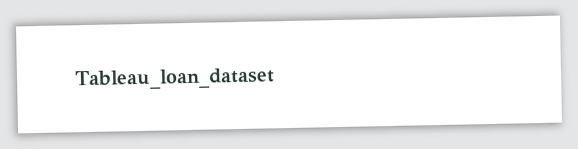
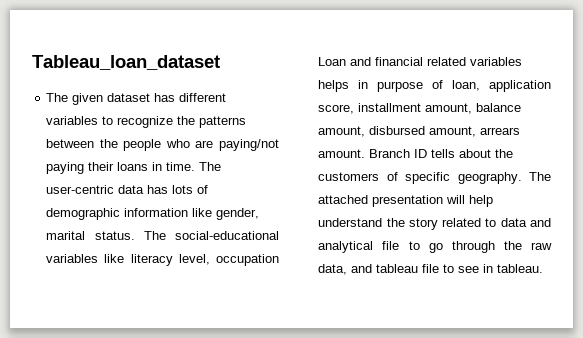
+ The given dataset has different variables to recognize the patterns between the people who are paying/not paying their loans in time. The user-centric data has lots of demographic information like gender, marital status. The social-educational variables like literacy level, occupation Loan and financial related variables helps in purpose of loan, application score, installment amount, balance amount, disbursed amount, arrears amount. Branch ID tells about the customers of specific geography. The attached presentation will help understand the story related to data and analytical file to go through the raw data, and tableau file to see in tableau.

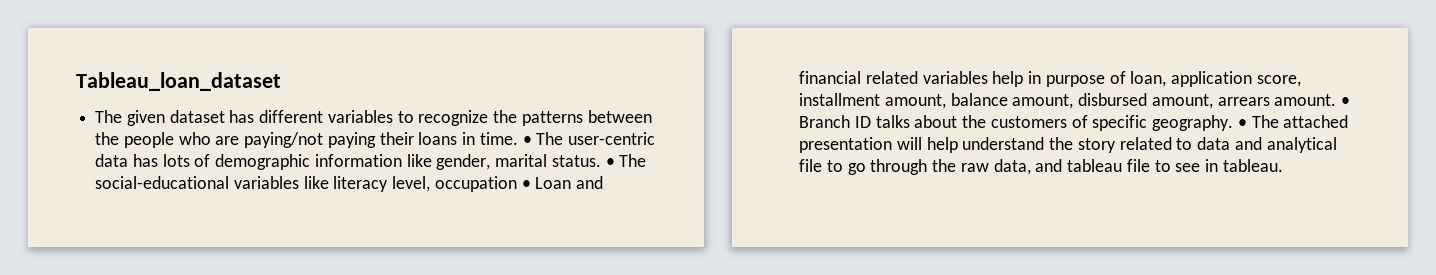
- The user-centric data has lots of demographic information like gender, marital status.
+ • The user-centric data has lots of demographic information like gender, marital status.
- The social-educational variables like literacy level, occupation Loan and financial related variables helps in purpose of loan, application score, installment amount, balance amount, disbursed amount, arrears amount.
+ • The social-educational variables like literacy level, occupation • Loan and financial related variables help in purpose of loan, application score, installment amount, balance amount, disbursed amount, arrears amount.
- Branch ID tells about the customers of specific geography.
+ • Branch ID talks about the customers of specific geography.
- The attached presentation will help understand the story related to data and analytical file to go through the raw data, and tableau file to see in tableau.
+ • The attached presentation will help understand the story related to data and analytical file to go through the raw data, and tableau file to see in tableau.

